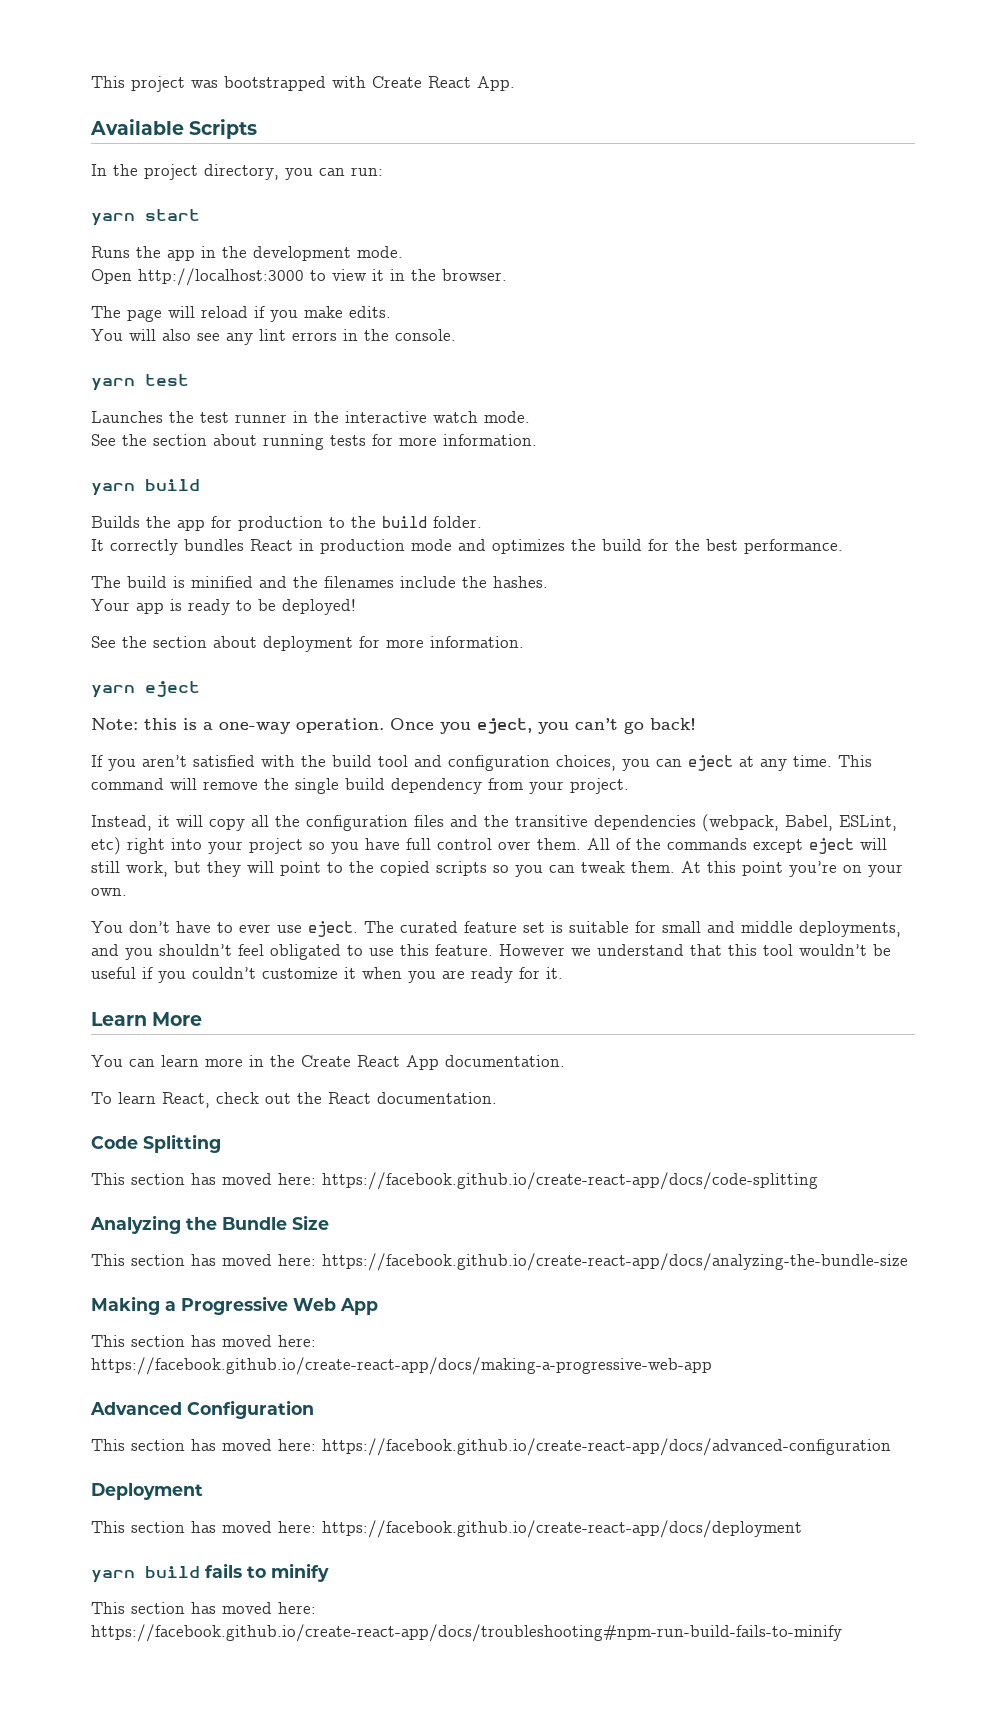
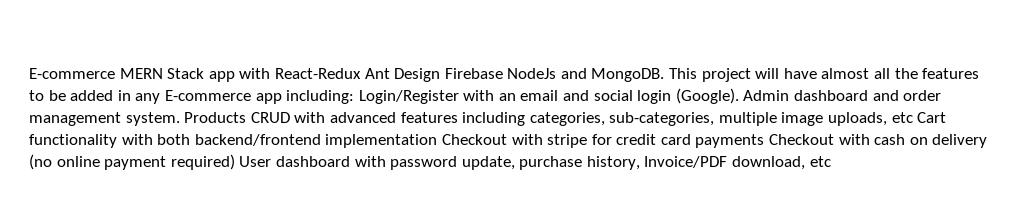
- This project was bootstrapped with Create React App.
- Available Scripts
- In the project directory, you can run:
- yarn start
- Runs the app in the development mode.
- Open http://localhost:3000 to view it in the browser.
- The page will reload if you make edits.
- You will also see any lint errors in the console.
- yarn test
- Launches the test runner in the interactive watch mode.
- See the section about running tests for more information.
- yarn build
- Builds the app for production to the build folder.
- It correctly bundles React in production mode and optimizes the build for the best performance.
- The build is minified and the filenames include the hashes.
- Your app is ready to be deployed!
- See the section about deployment for more information.
- yarn eject
- Note: this is a one-way operation. Once you eject, you can’t go back!
- If you aren’t satisfied with the build tool and configuration choices, you can eject at any time. This command will remove the single build dependency from your project.
- Instead, it will copy all the configuration files and the transitive dependencies (webpack, Babel, ESLint, etc) right into your project so you have full control over them. All of the commands except eject will still work, but they will point to the copied scripts so you can tweak them. At this point you’re on your own.
- You don’t have to ever use eject. The curated feature set is suitable for small and middle deployments, and you shouldn’t feel obligated to use this feature. However we understand that this tool wouldn’t be useful if you couldn’t customize it when you are ready for it.
- Learn More
- You can learn more in the Create React App documentation.
- To learn React, check out the React documentation.
- Code Splitting
- This section has moved here: https://facebook.github.io/create-react-app/docs/code-splitting
- Analyzing the Bundle Size
- This section has moved here: https://facebook.github.io/create-react-app/docs/analyzing-the-bundle-size
- Making a Progressive Web App
- This section has moved here: https://facebook.github.io/create-react-app/docs/making-a-progressive-web-app
- Advanced Configuration
- This section has moved here: https://facebook.github.io/create-react-app/docs/advanced-configuration
- Deployment
- This section has moved here: https://facebook.github.io/create-react-app/docs/deployment
- yarn build fails to minify
- This section has moved here: https://facebook.github.io/create-react-app/docs/troubleshooting#npm-run-build-fails-to-minify
+ E-commerce MERN Stack app with React-Redux Ant Design Firebase NodeJs and MongoDB. This project will have almost all the features to be added in any E-commerce app including: Login/Register with an email and social login (Google). Admin dashboard and order management system. Products CRUD with advanced features including categories, sub-categories, multiple image uploads, etc Cart functionality with both backend/frontend implementation Checkout with stripe for credit card payments Checkout with cash on delivery (no online payment required) User dashboard with password update, purchase history, Invoice/PDF download, etc

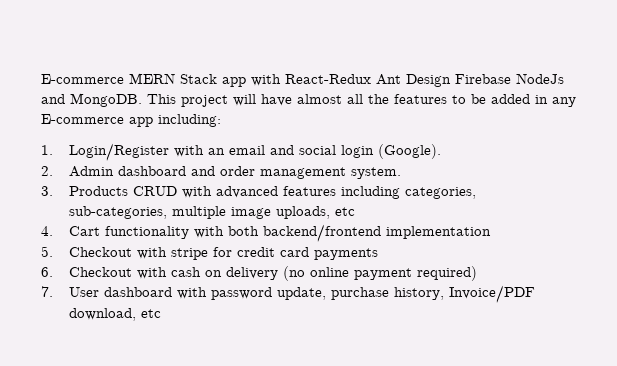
- This project will have almost all the features to be added in any E-commerce app including: Login/Register with an email and social login (Google). Admin dashboard and order management system. Products CRUD with advanced features including categories, sub-categories, multiple image uploads, etc Cart functionality with both backend/frontend implementation Checkout with stripe for credit card payments Checkout with cash on delivery (no online payment required) User dashboard with password update, purchase history, Invoice/PDF download, etc
+ This project will have almost all the features to be added in any E-commerce app including:
+ 1. Login/Register with an email and social login (Google).
+ 2. Admin dashboard and order management system.
+ 3. Products CRUD with advanced features including categories, sub-categories, multiple image uploads, etc
+ 4. Cart functionality with both backend/frontend implementation
+ 5. Checkout with stripe for credit card payments
+ 6. Checkout with cash on delivery (no online payment required)
+ 7. User dashboard with password update, purchase history, Invoice/PDF download, etc

